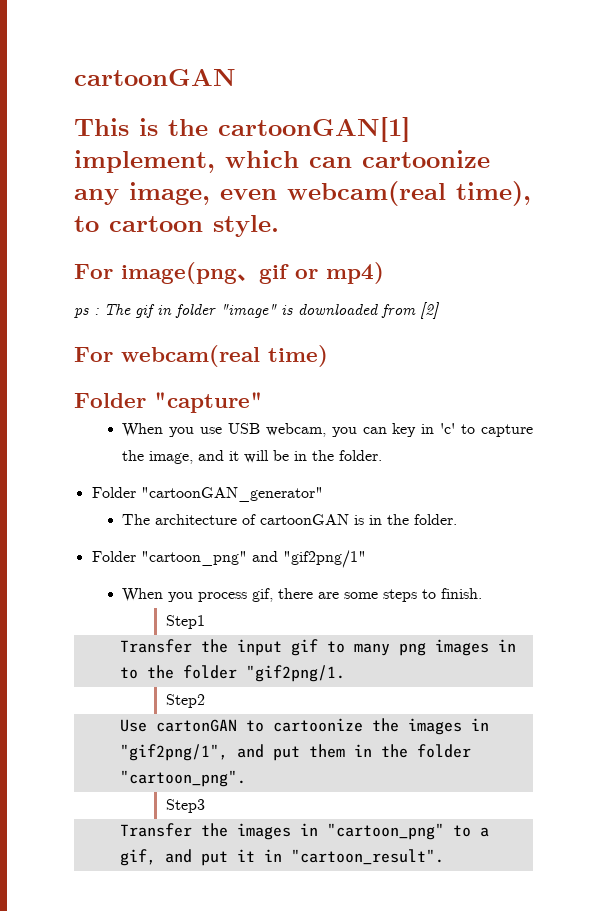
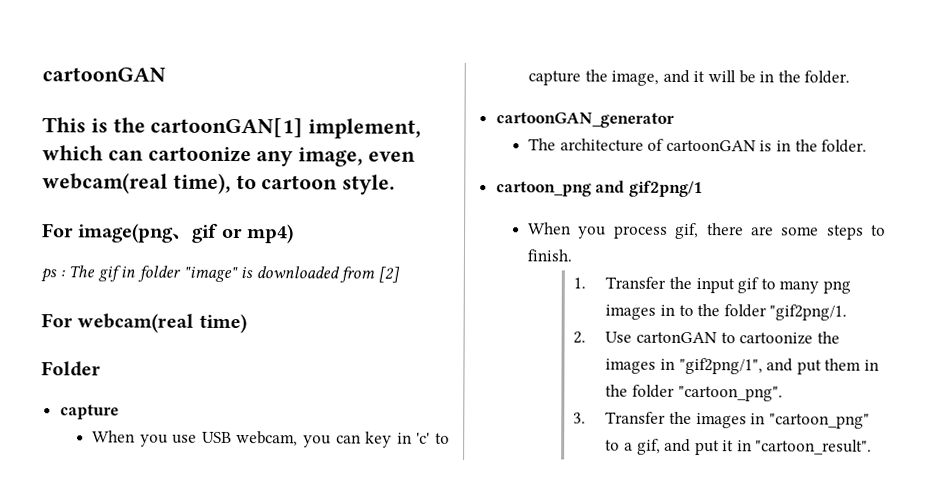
- Folder "capture"
+ Folder
+ capture
- Folder "cartoonGAN_generator"
+ cartoonGAN_generator
- Folder "cartoon_png" and "gif2png/1"
+ cartoon_png and gif2png/1
- Step1
- Transfer the input gif to many png images in to the folder "gif2png/1.
+ 1. Transfer the input gif to many png images in to the folder "gif2png/1.
- Step2
- Use cartonGAN to cartoonize the images in "gif2png/1", and put them in the folder "cartoon_png".
+ 2. Use cartonGAN to cartoonize the images in "gif2png/1", and put them in the folder "cartoon_png".
- Step3
- Transfer the images in "cartoon_png" to a gif, and put it in "cartoon_result".
+ 3. Transfer the images in "cartoon_png" to a gif, and put it in "cartoon_result".

